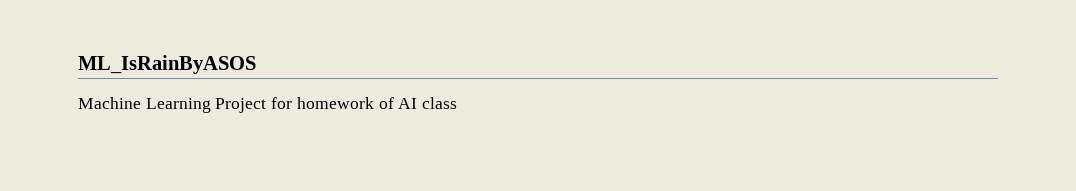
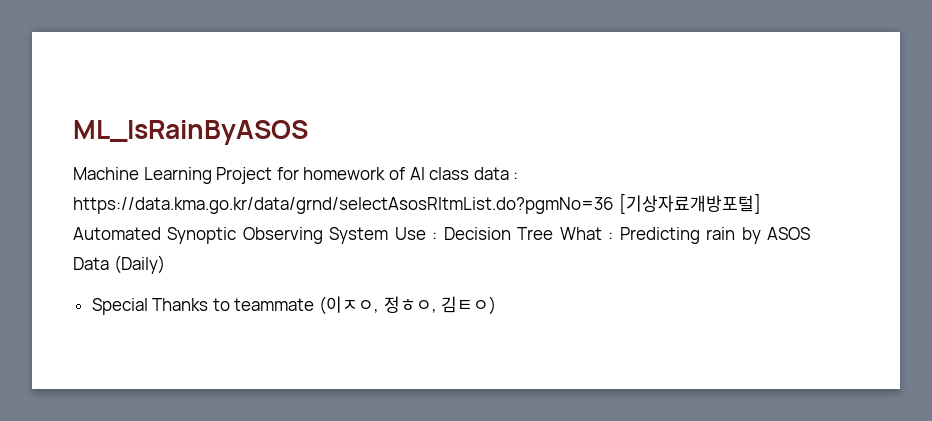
- Machine Learning Project for homework of AI class
+ Machine Learning Project for homework of AI class data : https://data.kma.go.kr/data/grnd/selectAsosRltmList.do?pgmNo=36 [기상자료개방포털] Automated Synoptic Observing System Use : Decision Tree What : Predicting rain by ASOS Data (Daily)
+ Special Thanks to teammate (이ㅈㅇ, 정ㅎㅇ, 김ㅌㅇ)

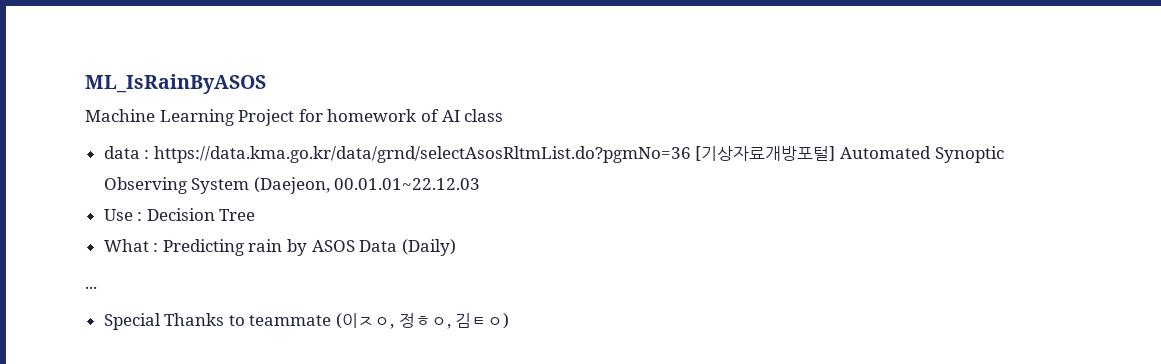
- Machine Learning Project for homework of AI class data : https://data.kma.go.kr/data/grnd/selectAsosRltmList.do?pgmNo=36 [기상자료개방포털] Automated Synoptic Observing System Use : Decision Tree What : Predicting rain by ASOS Data (Daily)
+ Machine Learning Project for homework of AI class
+ data : https://data.kma.go.kr/data/grnd/selectAsosRltmList.do?pgmNo=36 [기상자료개방포털] Automated Synoptic Observing System (Daejeon, 00.01.01~22.12.03
+ Use : Decision Tree
+ What : Predicting rain by ASOS Data (Daily)
+ ...

